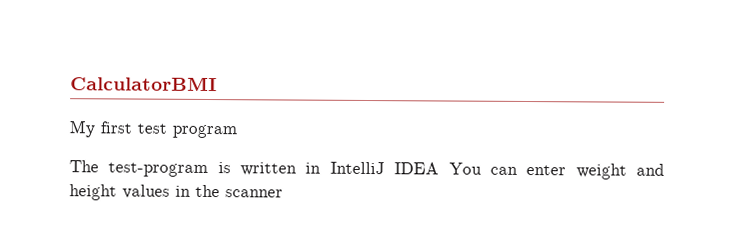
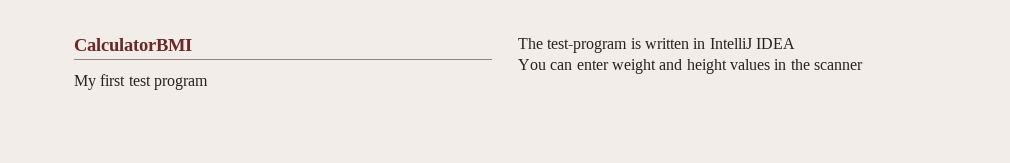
- The test-program is written in IntelliJ IDEA You can enter weight and height values in the scanner
+ The test-program is written in IntelliJ IDEA
+ You can enter weight and height values in the scanner

